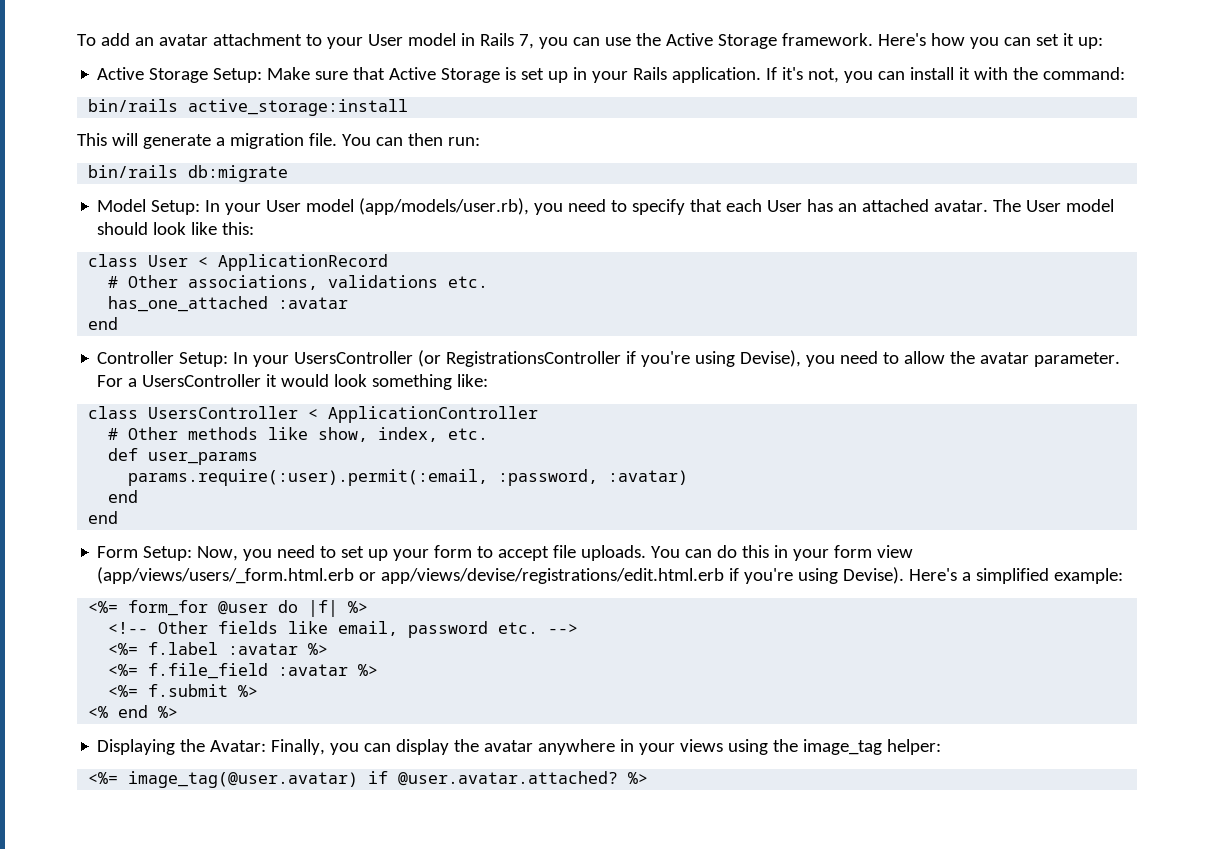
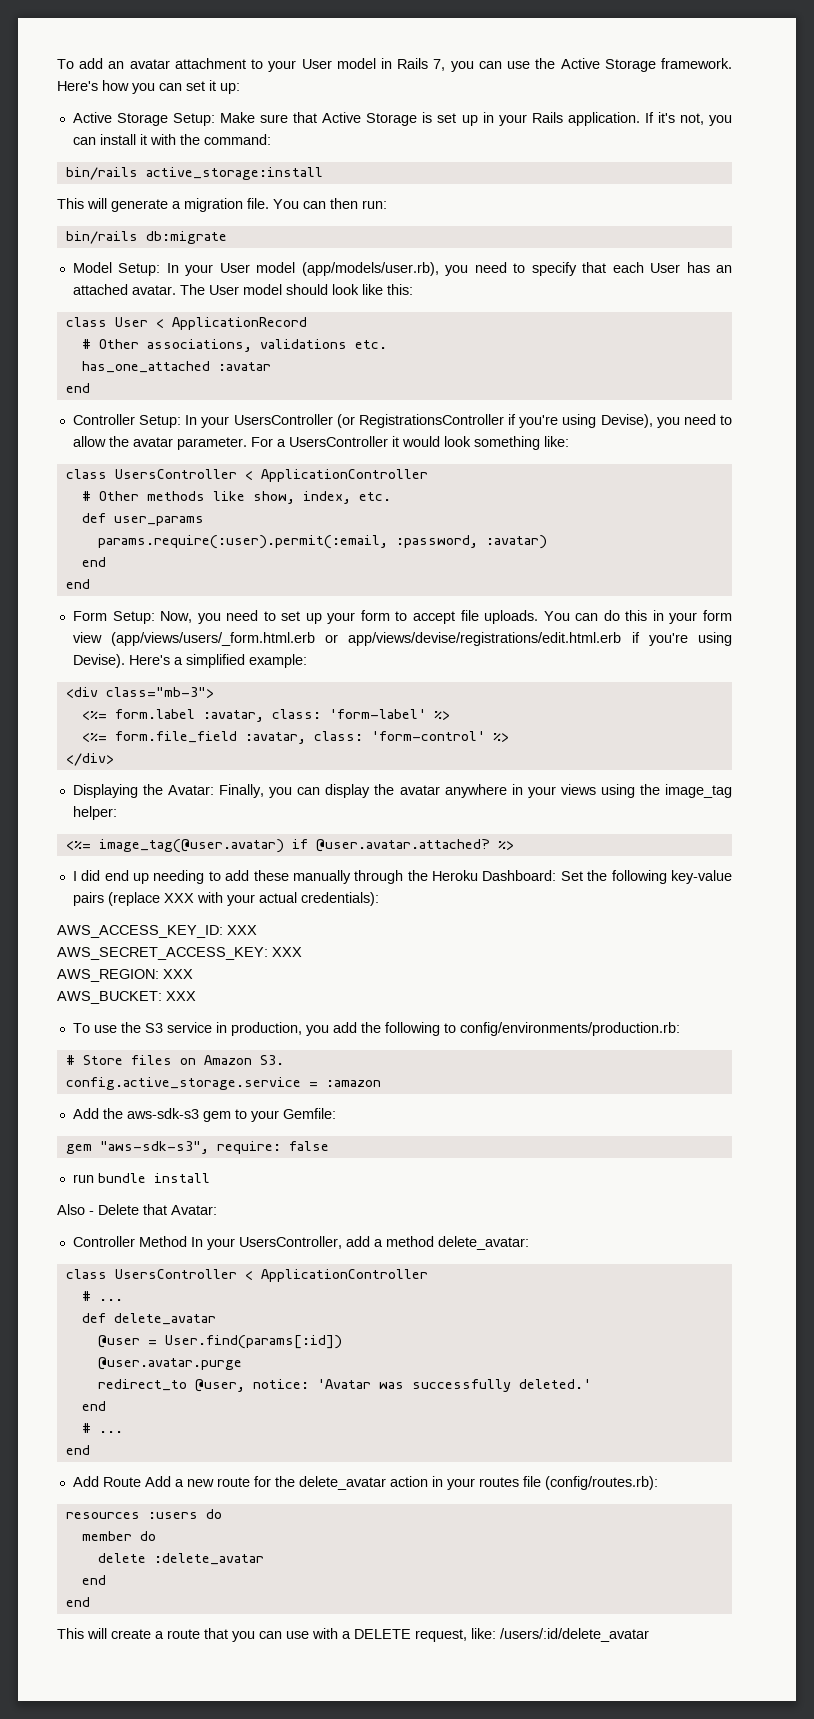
- <%= form_for @user do |f| %>
- <!-- Other fields like email, password etc. -->
- <%= f.label :avatar %>
- <%= f.file_field :avatar %>
- <%= f.submit %>
- <% end %>
+ <div class="mb-3">
+ <%= form.label :avatar, class: 'form-label' %>
+ <%= form.file_field :avatar, class: 'form-control' %>
+ </div>
+ I did end up needing to add these manually through the Heroku Dashboard: Set the following key-value pairs (replace XXX with your actual credentials):
+ AWS_ACCESS_KEY_ID: XXX
+ AWS_SECRET_ACCESS_KEY: XXX
+ AWS_REGION: XXX
+ AWS_BUCKET: XXX
+ To use the S3 service in production, you add the following to config/environments/production.rb:
+ # Store files on Amazon S3.
+ config.active_storage.service = :amazon
+ Add the aws-sdk-s3 gem to your Gemfile:
+ gem "aws-sdk-s3", require: false
+ run bundle install
+ Also - Delete that Avatar:
+ Controller Method In your UsersController, add a method delete_avatar:
+ class UsersController < ApplicationController
+ # ...
+ def delete_avatar
+ @user = User.find(params[:id])
+ @user.avatar.purge
+ redirect_to @user, notice: 'Avatar was successfully deleted.'
+ end
+ # ...
+ end
+ Add Route Add a new route for the delete_avatar action in your routes file (config/routes.rb):
+ resources :users do
+ member do
+ delete :delete_avatar
+ end
+ end
+ This will create a route that you can use with a DELETE request, like: /users/:id/delete_avatar

